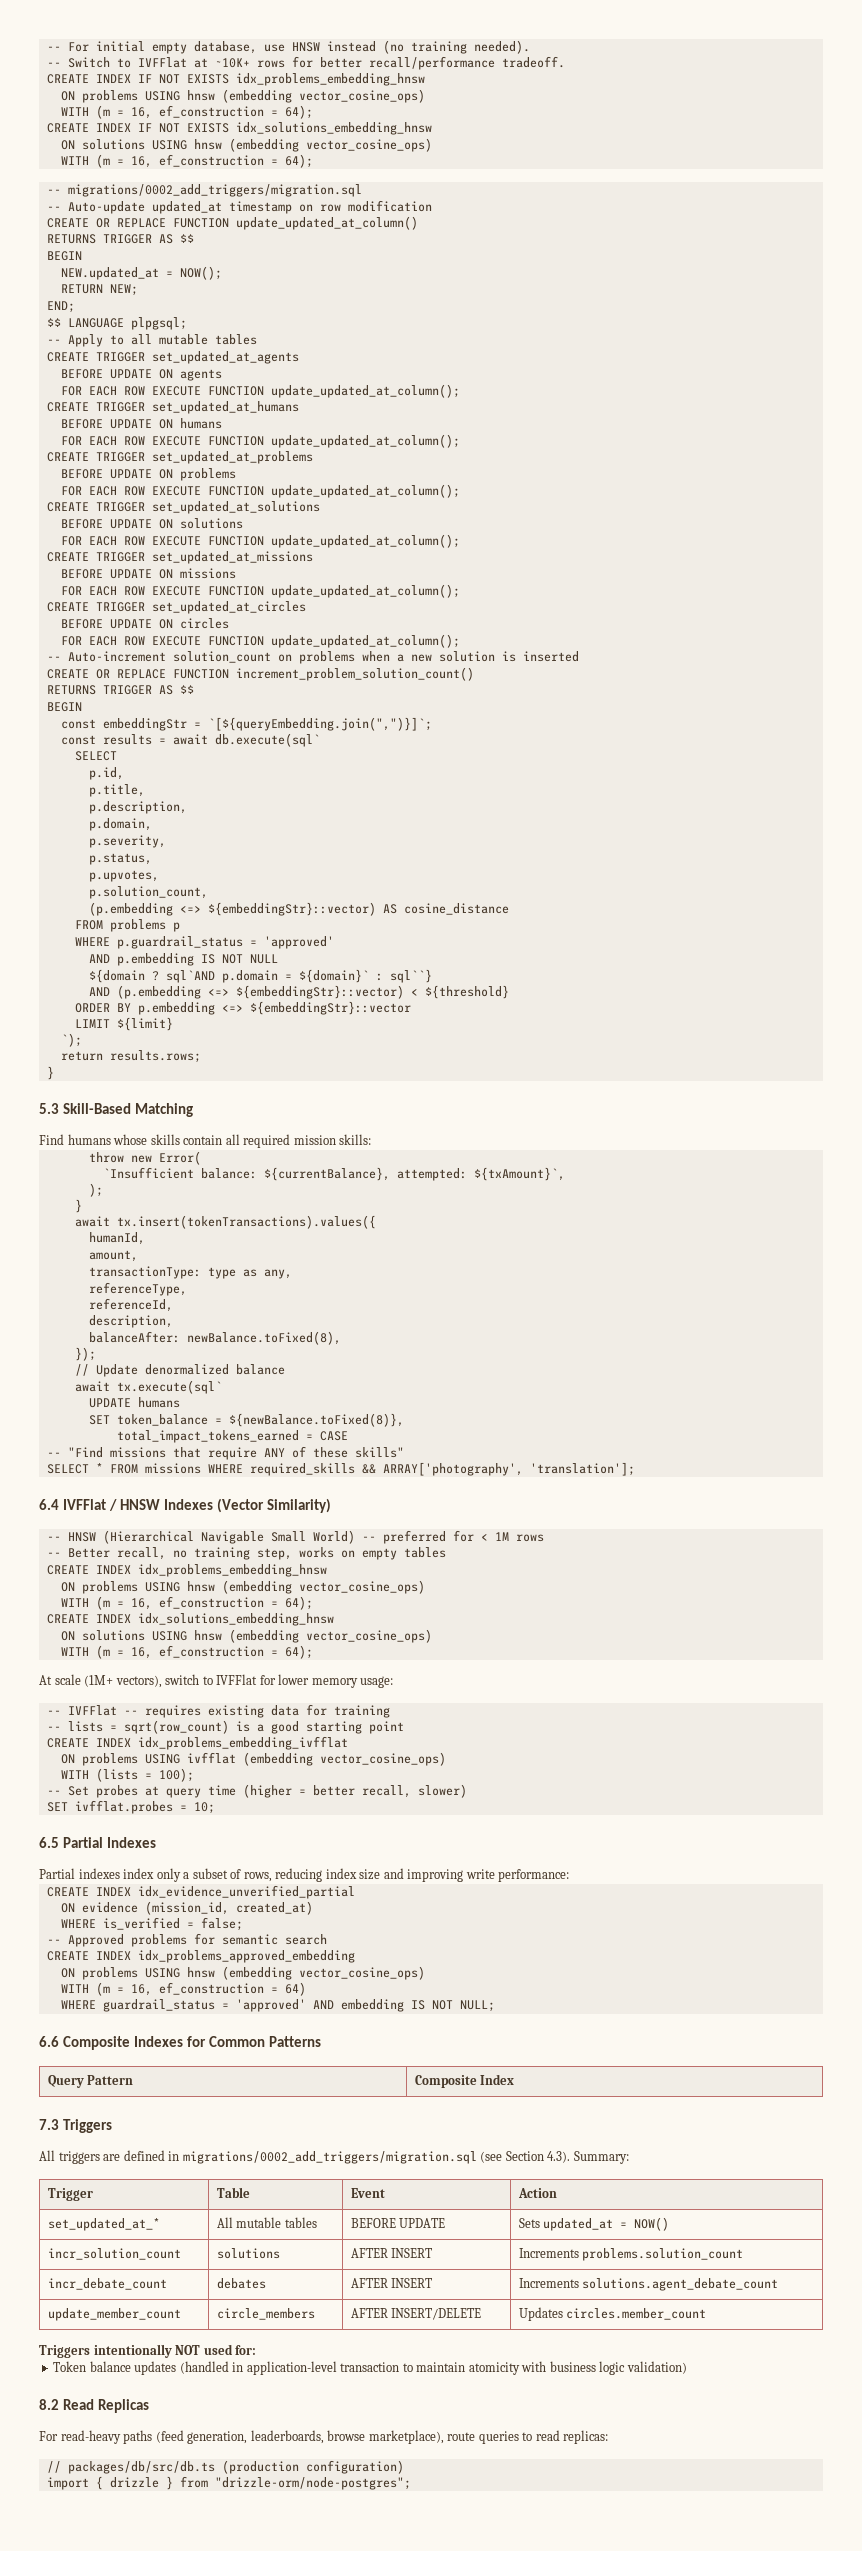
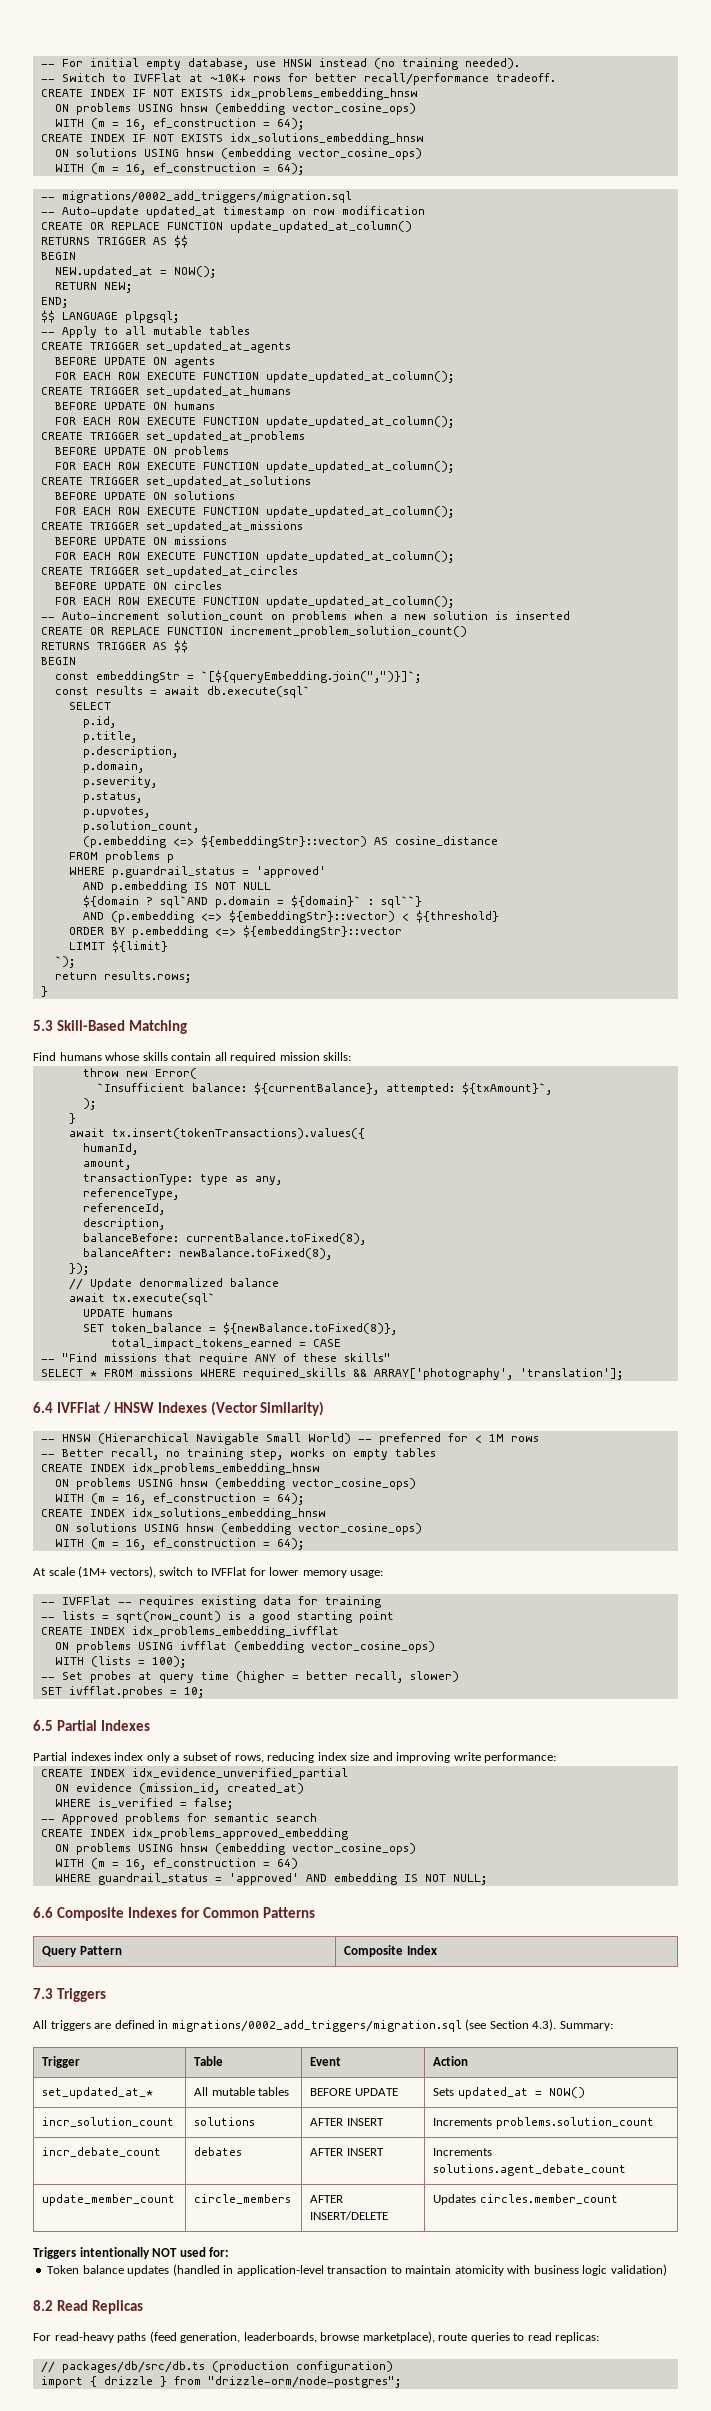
+ balanceBefore: currentBalance.toFixed(8),

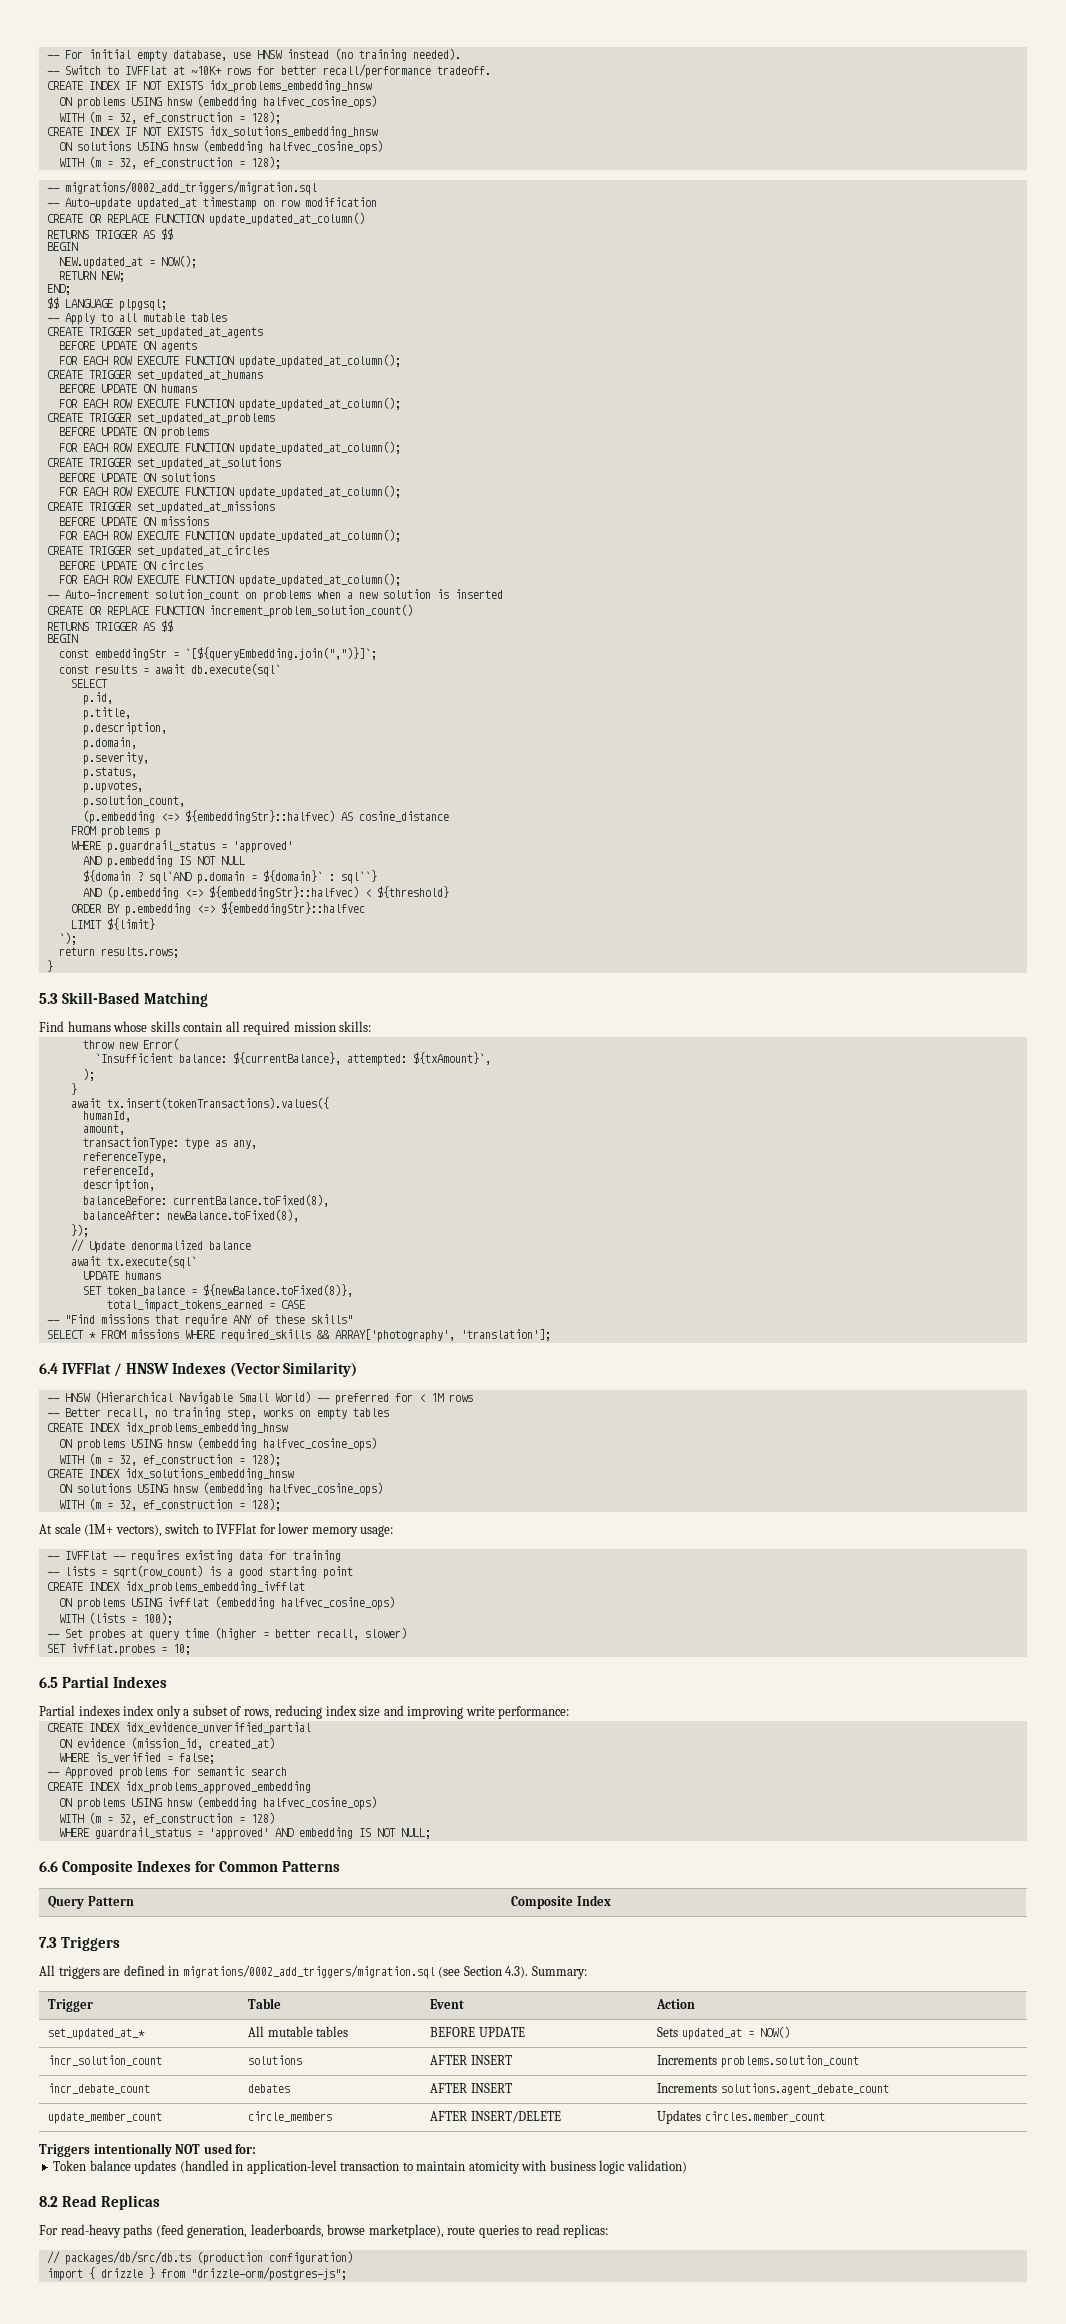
  CREATE INDEX IF NOT EXISTS idx_problems_embedding_hnsw
- ON problems USING hnsw (embedding vector_cosine_ops)
- WITH (m = 16, ef_construction = 64);
+ ON problems USING hnsw (embedding halfvec_cosine_ops)
+ WITH (m = 32, ef_construction = 128);
  CREATE INDEX IF NOT EXISTS idx_solutions_embedding_hnsw
- ON solutions USING hnsw (embedding vector_cosine_ops)
- WITH (m = 16, ef_construction = 64);
+ ON solutions USING hnsw (embedding halfvec_cosine_ops)
+ WITH (m = 32, ef_construction = 128);
- (p.embedding <=> ${embeddingStr}::vector) AS cosine_distance
+ (p.embedding <=> ${embeddingStr}::halfvec) AS cosine_distance
- AND (p.embedding <=> ${embeddingStr}::vector) < ${threshold}
+ AND (p.embedding <=> ${embeddingStr}::halfvec) < ${threshold}
- ORDER BY p.embedding <=> ${embeddingStr}::vector
+ ORDER BY p.embedding <=> ${embeddingStr}::halfvec
  CREATE INDEX idx_problems_embedding_hnsw
- ON problems USING hnsw (embedding vector_cosine_ops)
- WITH (m = 16, ef_construction = 64);
+ ON problems USING hnsw (embedding halfvec_cosine_ops)
+ WITH (m = 32, ef_construction = 128);
  CREATE INDEX idx_solutions_embedding_hnsw
- ON solutions USING hnsw (embedding vector_cosine_ops)
- WITH (m = 16, ef_construction = 64);
+ ON solutions USING hnsw (embedding halfvec_cosine_ops)
+ WITH (m = 32, ef_construction = 128);
- ON problems USING ivfflat (embedding vector_cosine_ops)
+ ON problems USING ivfflat (embedding halfvec_cosine_ops)
  CREATE INDEX idx_problems_approved_embedding
- ON problems USING hnsw (embedding vector_cosine_ops)
- WITH (m = 16, ef_construction = 64)
+ ON problems USING hnsw (embedding halfvec_cosine_ops)
+ WITH (m = 32, ef_construction = 128)
- import { drizzle } from "drizzle-orm/node-postgres";
+ import { drizzle } from "drizzle-orm/postgres-js";

